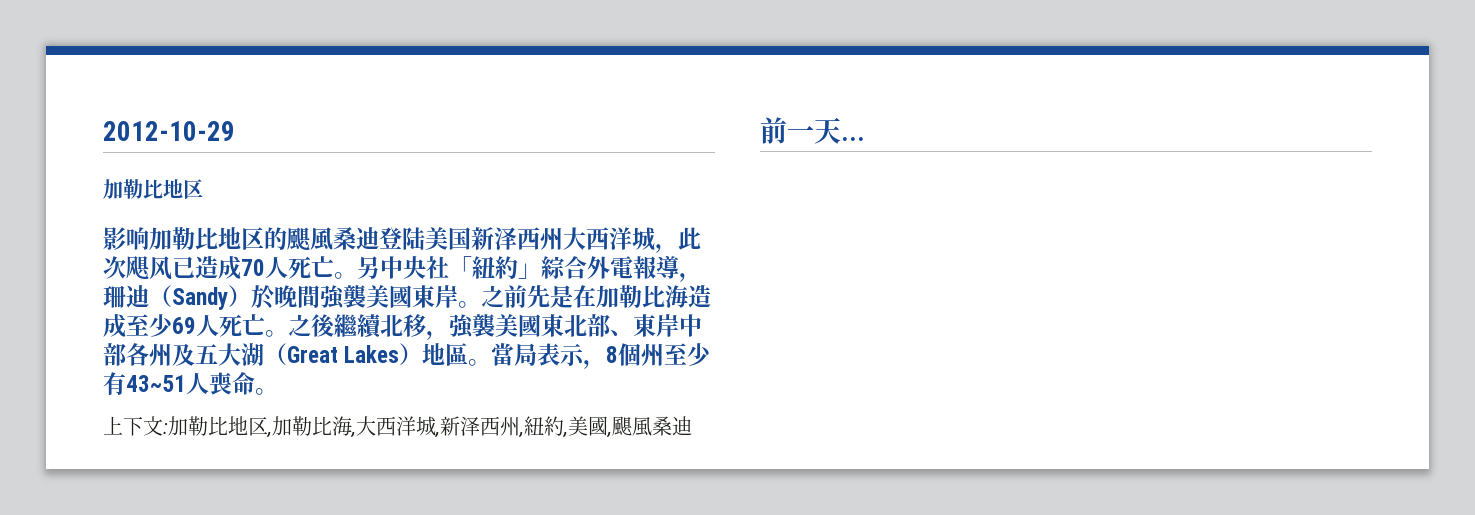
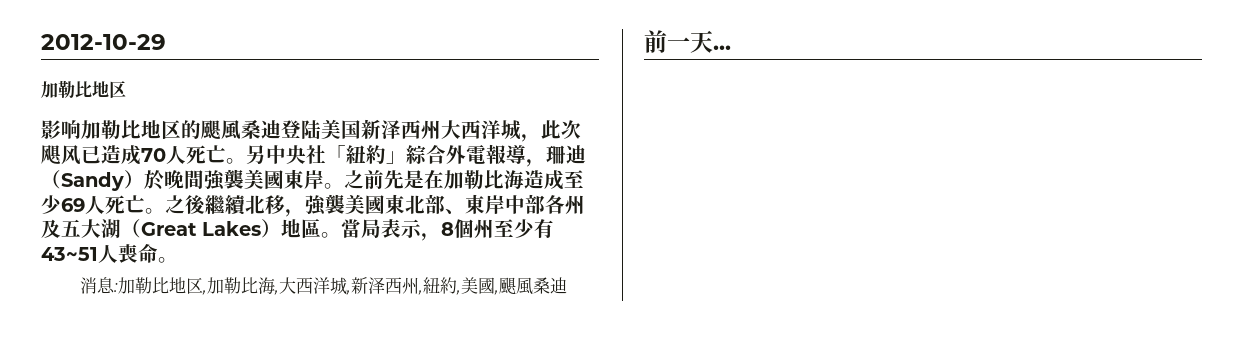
- 上下文:加勒比地区,加勒比海,大西洋城,新泽西州,紐約,美國,颶風桑迪
+ 消息:加勒比地区,加勒比海,大西洋城,新泽西州,紐約,美國,颶風桑迪

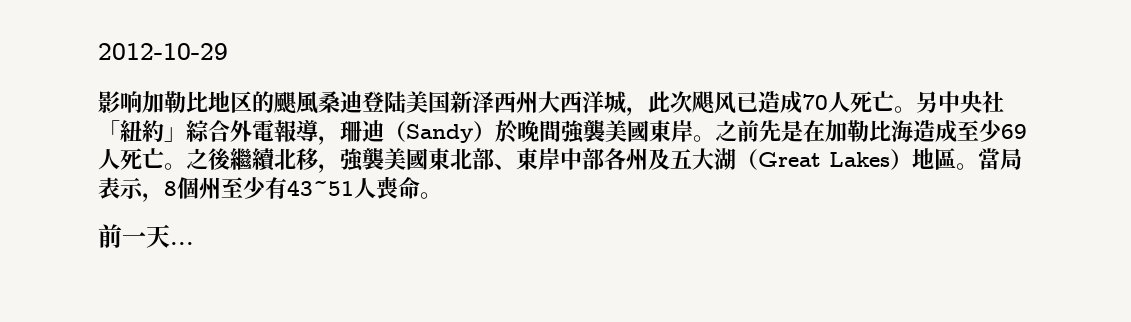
  2012-10-29
- 加勒比地区
- 消息:加勒比地区,加勒比海,大西洋城,新泽西州,紐約,美國,颶風桑迪

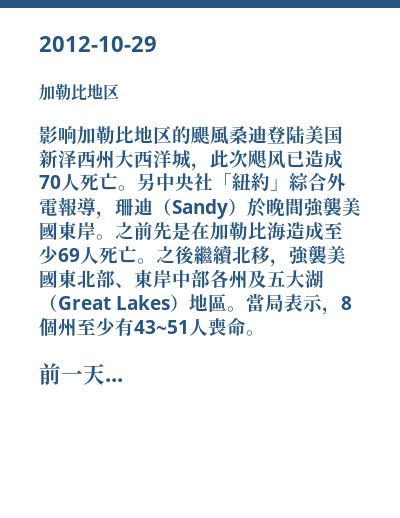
  2012-10-29
+ 加勒比地区

